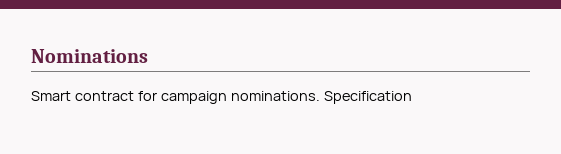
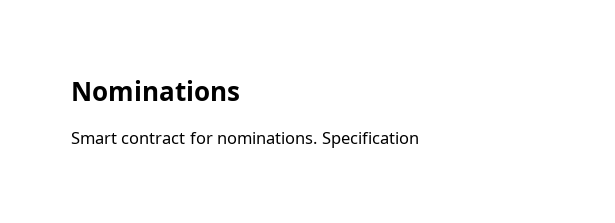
- Smart contract for campaign nominations.
+ Smart contract for nominations.

